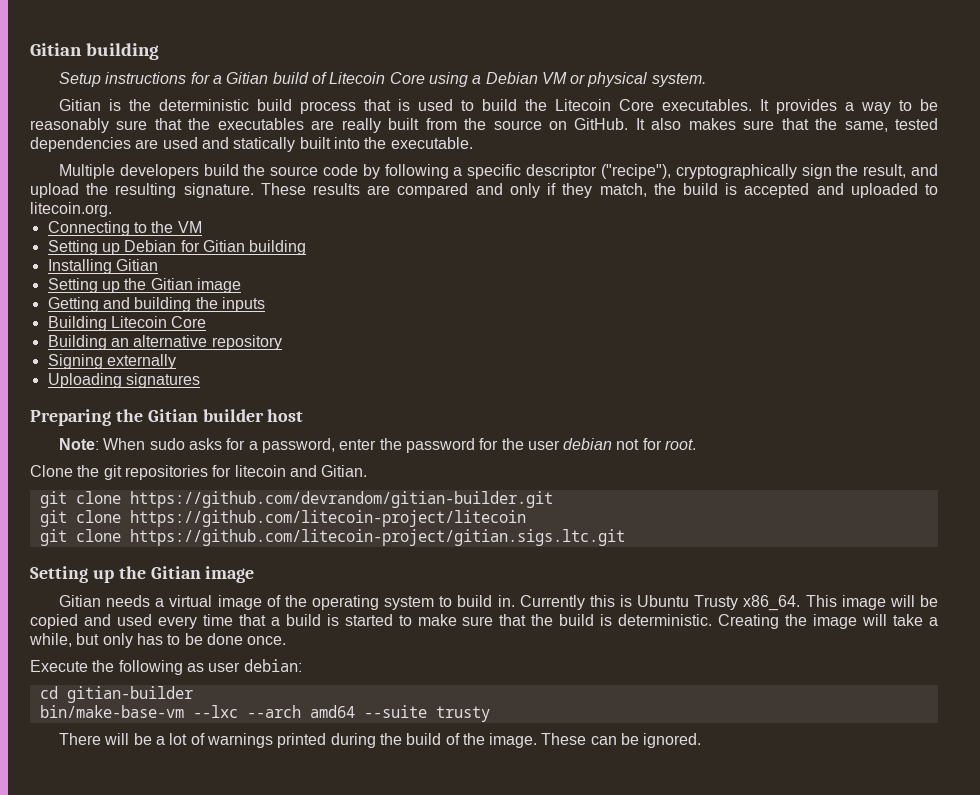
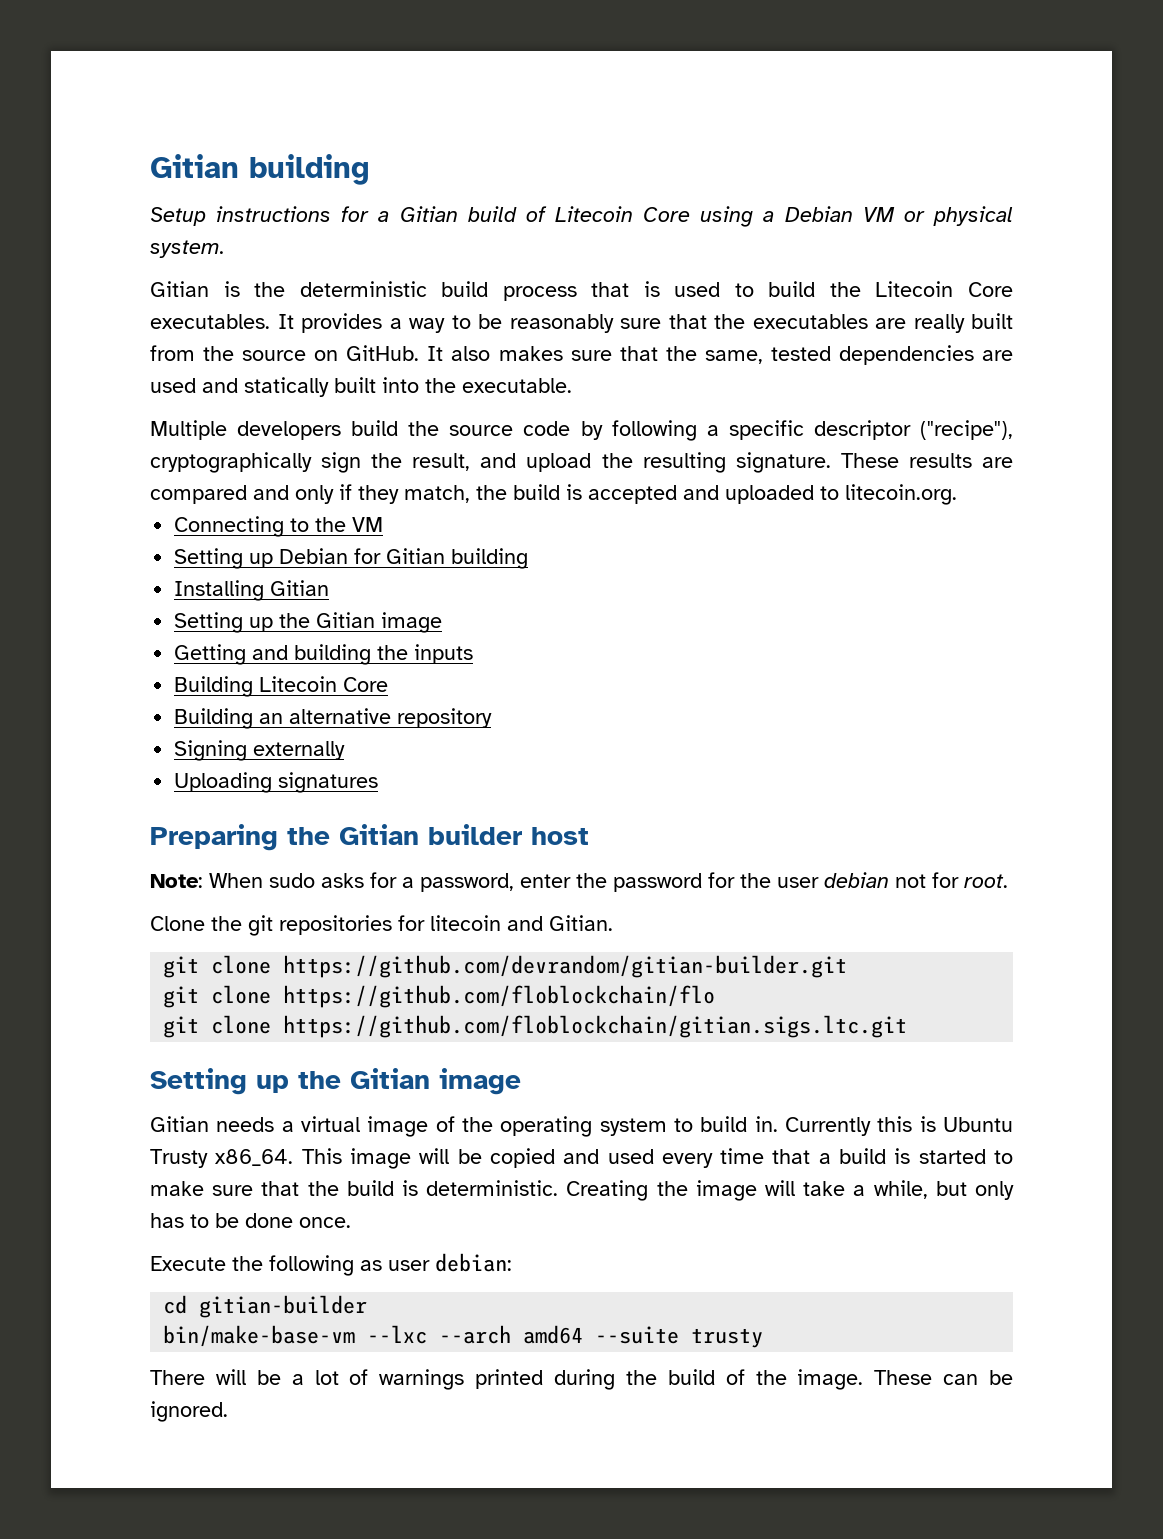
- git clone https://github.com/litecoin-project/litecoin
- git clone https://github.com/litecoin-project/gitian.sigs.ltc.git
+ git clone https://github.com/floblockchain/flo
+ git clone https://github.com/floblockchain/gitian.sigs.ltc.git

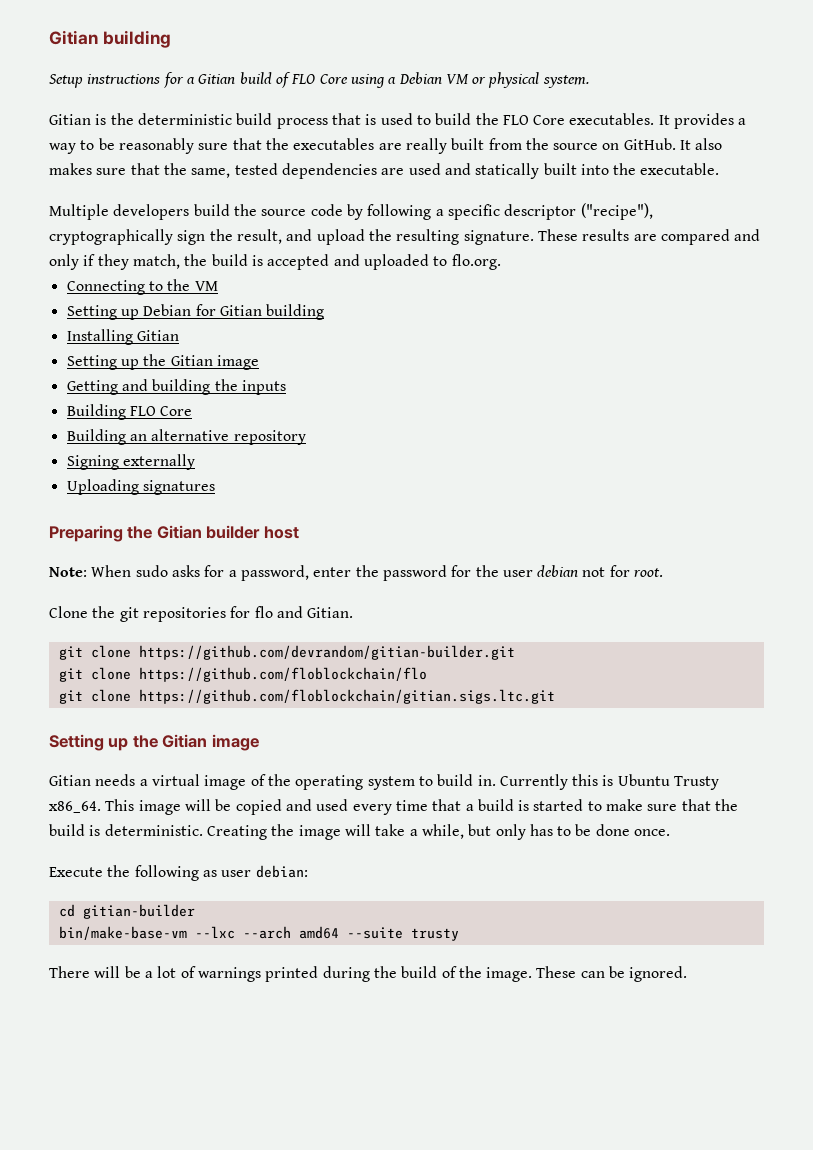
- Setup instructions for a Gitian build of Litecoin Core using a Debian VM or physical system.
+ Setup instructions for a Gitian build of FLO Core using a Debian VM or physical system.
- Gitian is the deterministic build process that is used to build the Litecoin Core executables.
+ Gitian is the deterministic build process that is used to build the FLO Core executables.
- These results are compared and only if they match, the build is accepted and uploaded to litecoin.org.
+ These results are compared and only if they match, the build is accepted and uploaded to flo.org.
- Building Litecoin Core
+ Building FLO Core
- Clone the git repositories for litecoin and Gitian.
+ Clone the git repositories for flo and Gitian.

